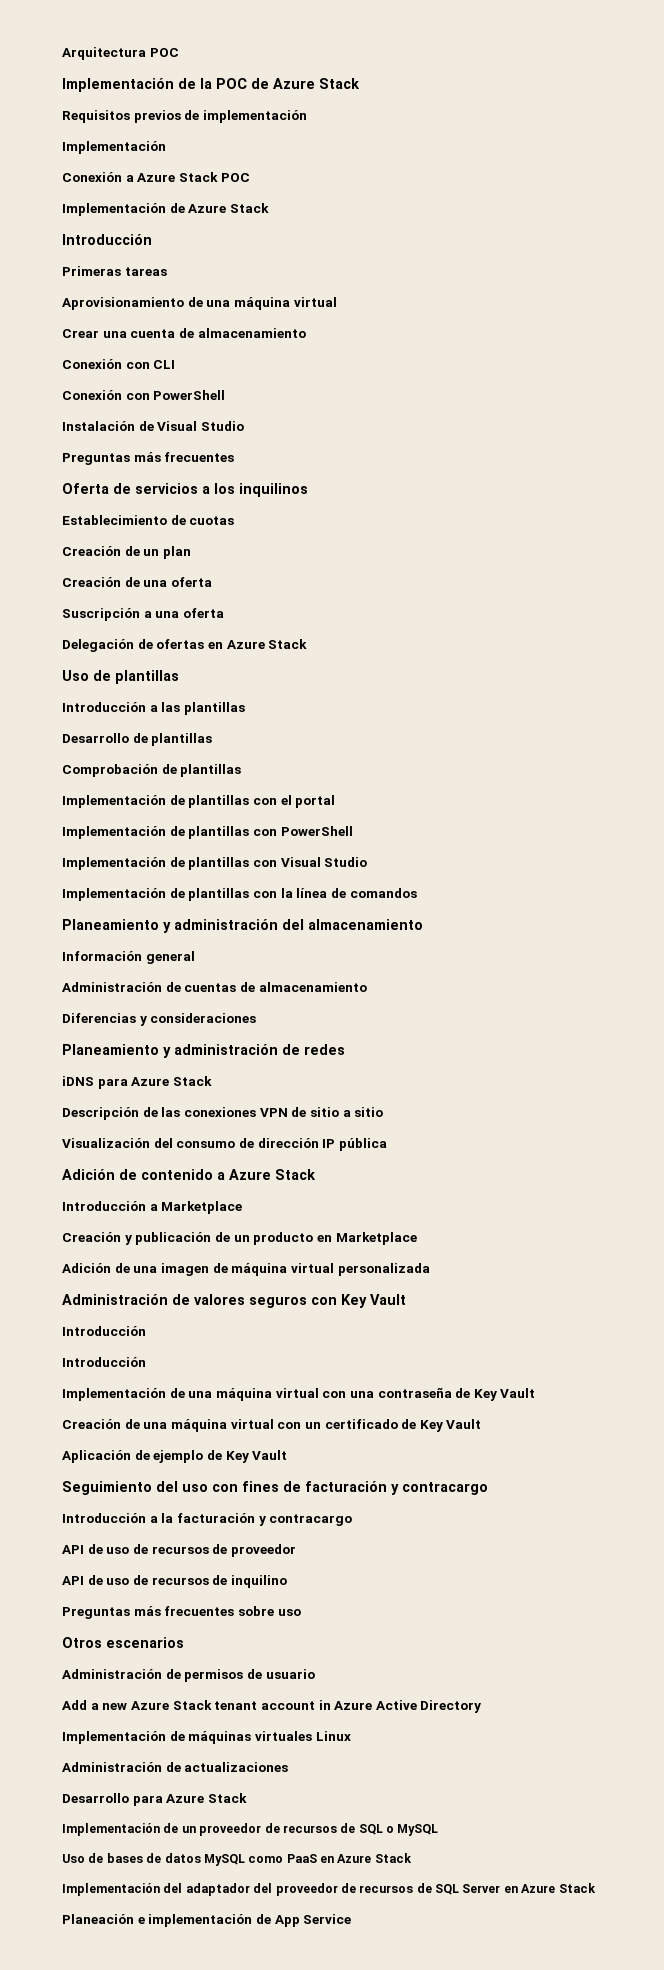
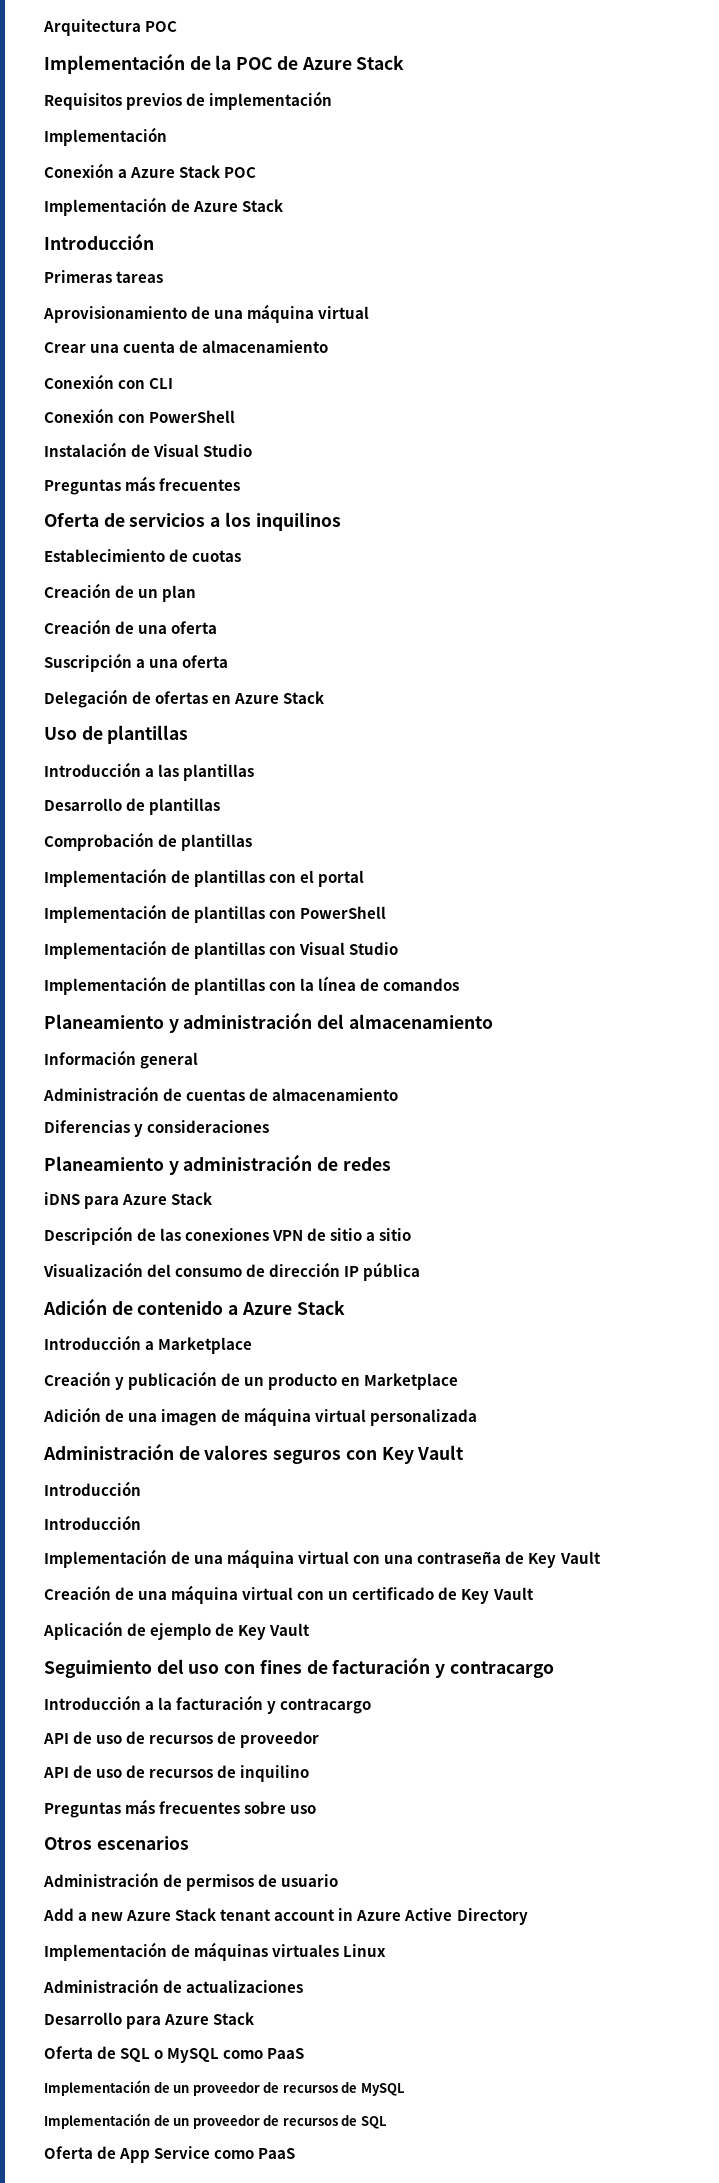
+ Oferta de SQL o MySQL como PaaS
+ Implementación de un proveedor de recursos de MySQL
- Implementación de un proveedor de recursos de SQL o MySQL
- Uso de bases de datos MySQL como PaaS en Azure Stack
- Implementación del adaptador del proveedor de recursos de SQL Server en Azure Stack
- Planeación e implementación de App Service
+ Implementación de un proveedor de recursos de SQL
+ Oferta de App Service como PaaS

